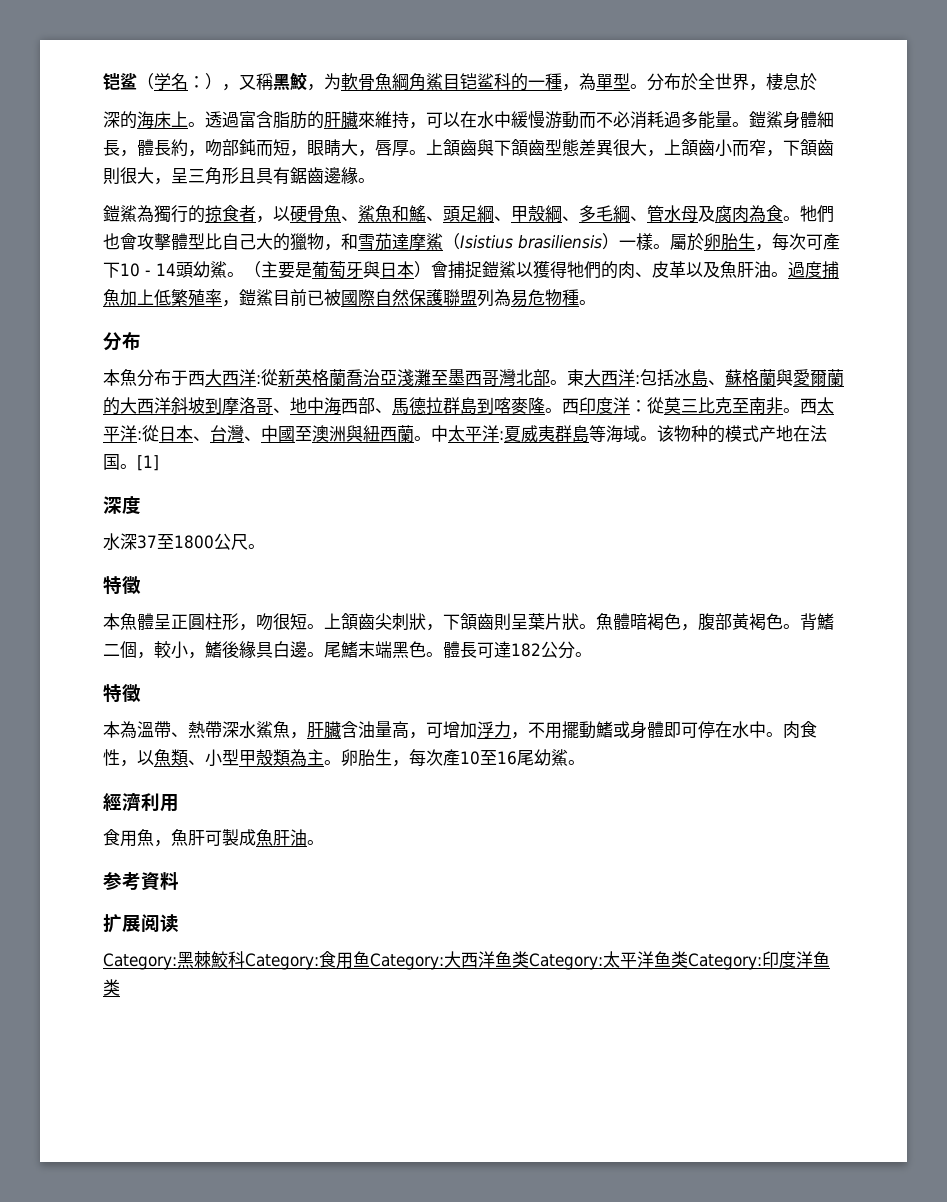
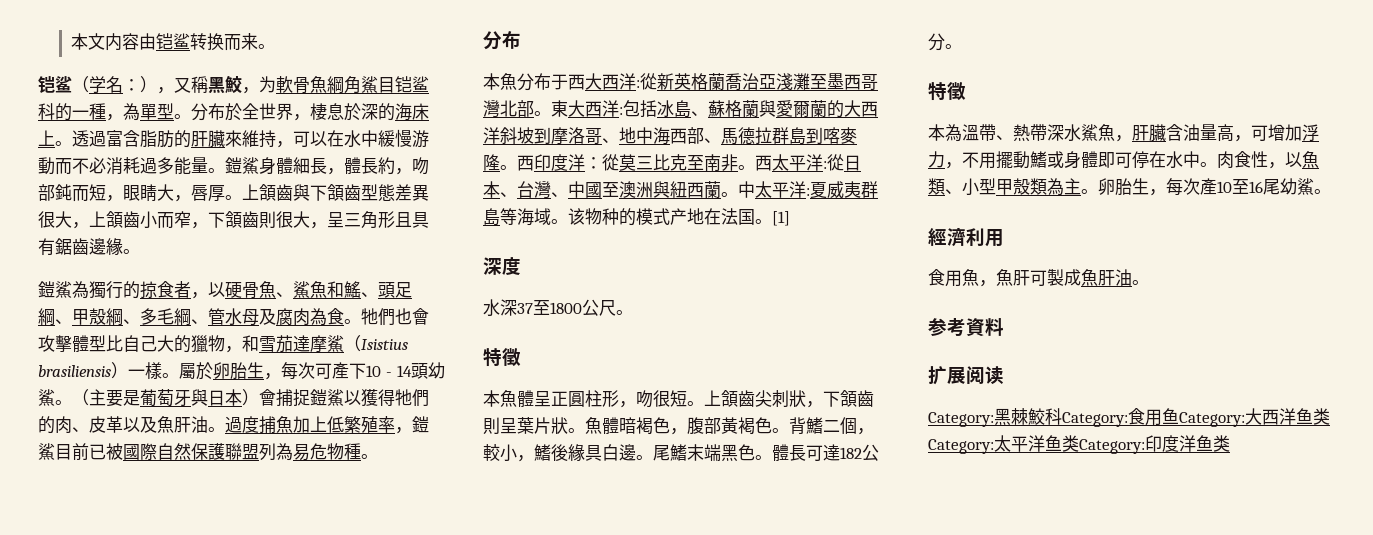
+ 本文内容由铠鲨转换而来。
- 分布於全世界，棲息於
- 深的海床上。
+ 分布於全世界，棲息於深的海床上。

